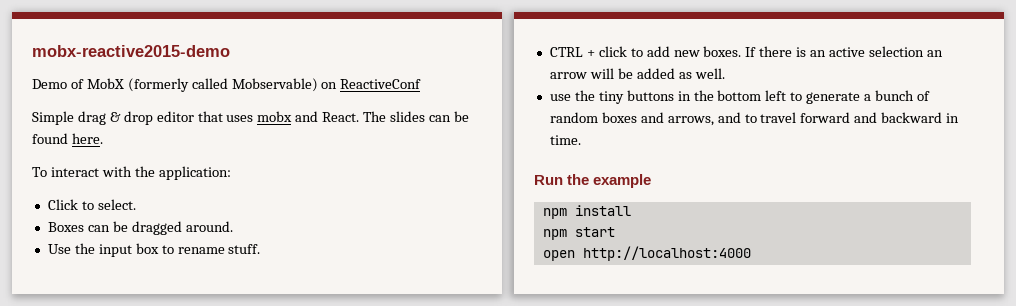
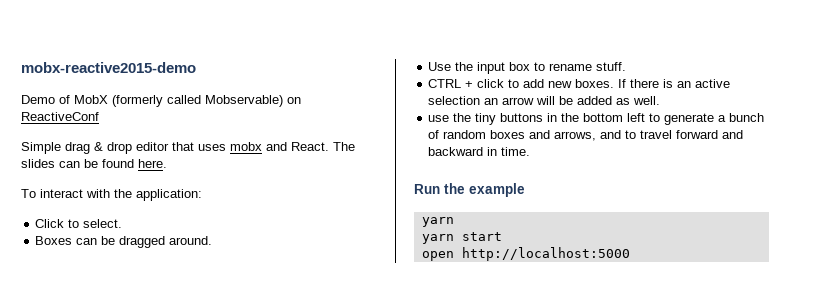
  Run the example
- npm install
- npm start
+ yarn
+ yarn start
- open http://localhost:4000
+ open http://localhost:5000

